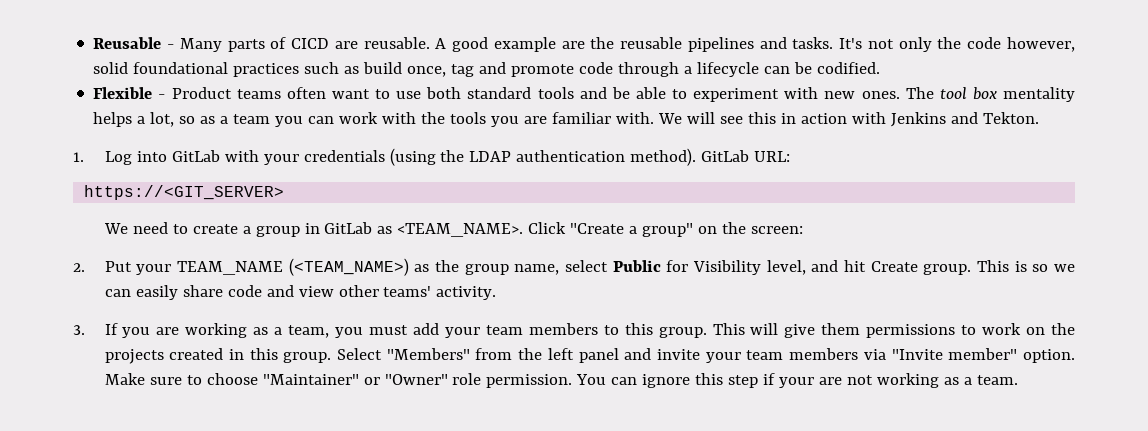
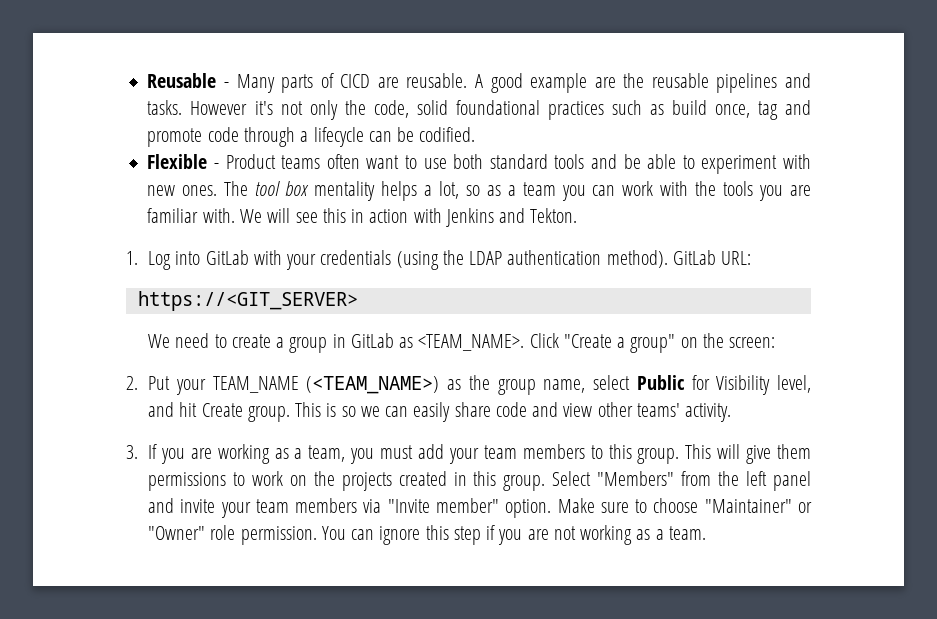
- It's not only the code however, solid foundational practices such as build once, tag and promote code through a lifecycle can be codified.
+ However it's not only the code, solid foundational practices such as build once, tag and promote code through a lifecycle can be codified.
- You can ignore this step if your are not working as a team.
+ You can ignore this step if you are not working as a team.

